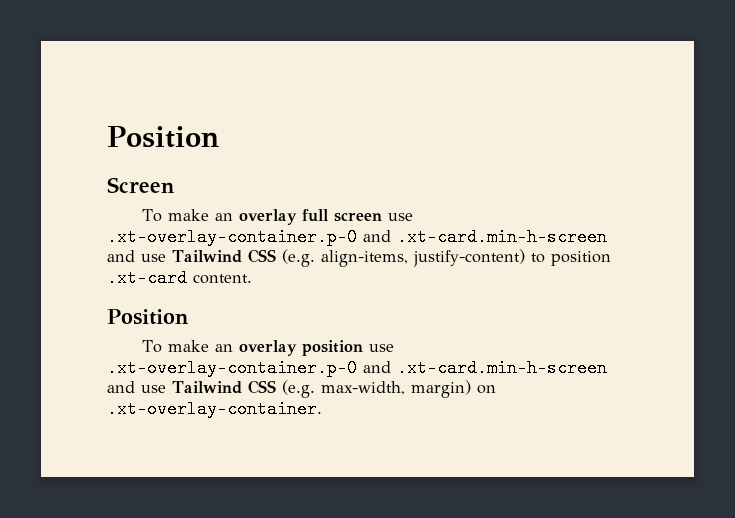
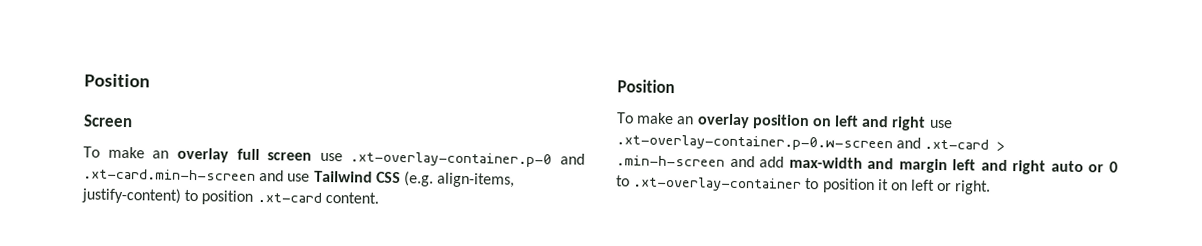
- To make an overlay position use .xt-overlay-container.p-0 and .xt-card.min-h-screen and use Tailwind CSS (e.g. max-width, margin) on .xt-overlay-container.
+ To make an overlay position on left and right use .xt-overlay-container.p-0.w-screen and .xt-card > .min-h-screen and add max-width and margin left and right auto or 0 to .xt-overlay-container to position it on left or right.

